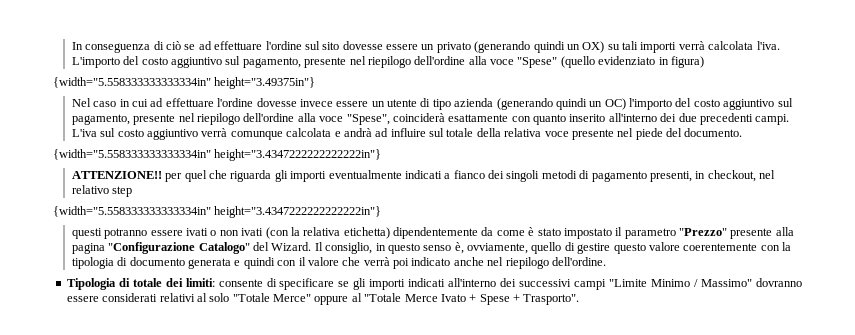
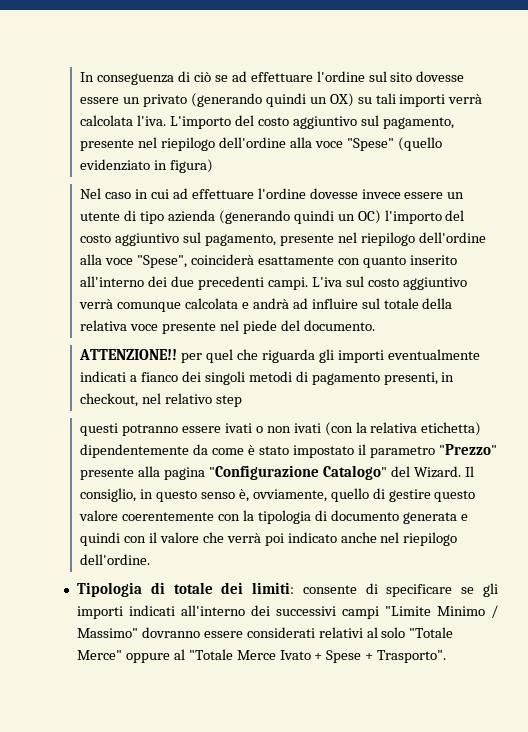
- {width="5.558333333333334in" height="3.49375in"}
  L'iva sul costo aggiuntivo verrà comunque calcolata e andrà ad influire sul totale della relativa voce presente nel piede del documento.
- {width="5.558333333333334in" height="3.4347222222222222in"}
  ATTENZIONE!! per quel che riguarda gli importi eventualmente indicati a fianco dei singoli metodi di pagamento presenti, in checkout, nel relativo step
- {width="5.558333333333334in" height="3.4347222222222222in"}

